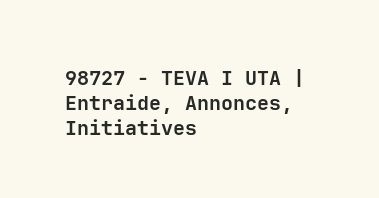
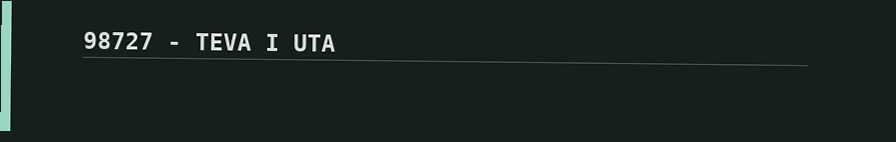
- 98727 - TEVA I UTA | Entraide, Annonces, Initiatives
+ 98727 - TEVA I UTA

